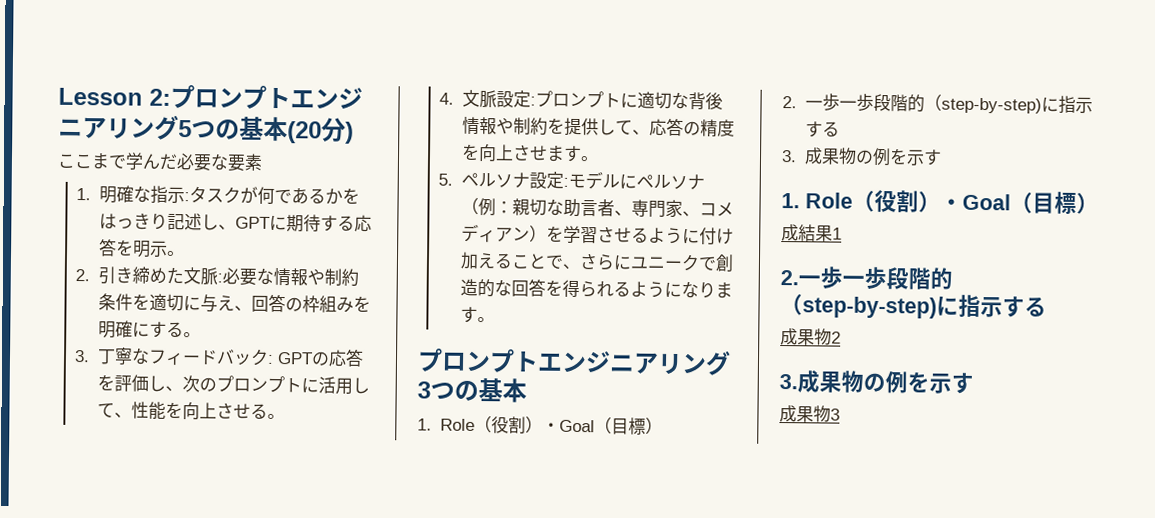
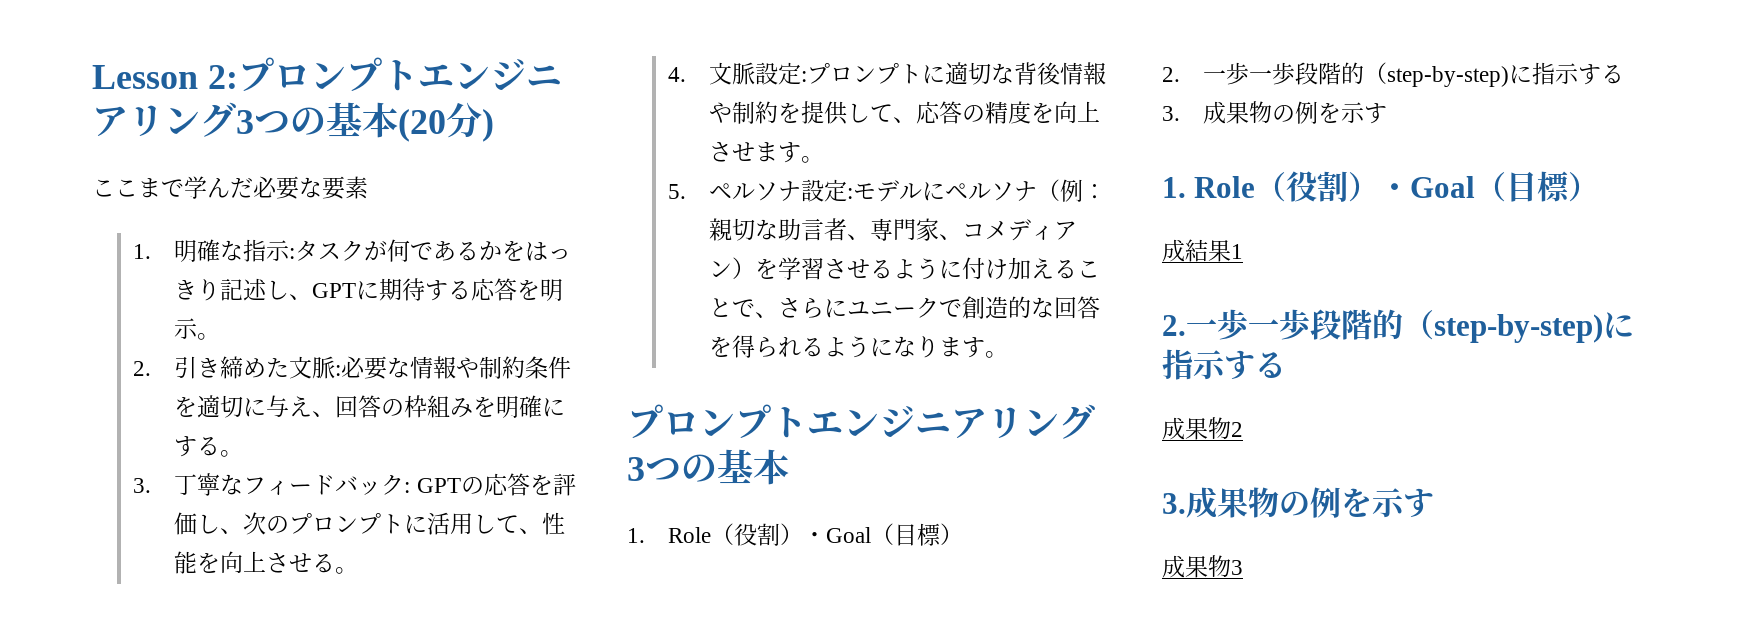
- Lesson 2:プロンプトエンジニアリング5つの基本(20分)
+ Lesson 2:プロンプトエンジニアリング3つの基本(20分)

